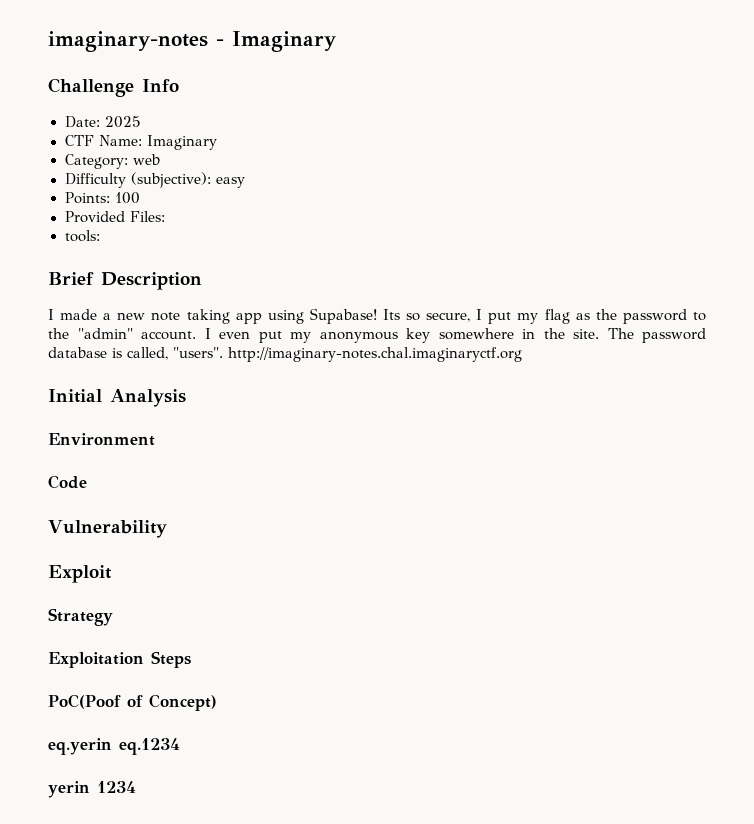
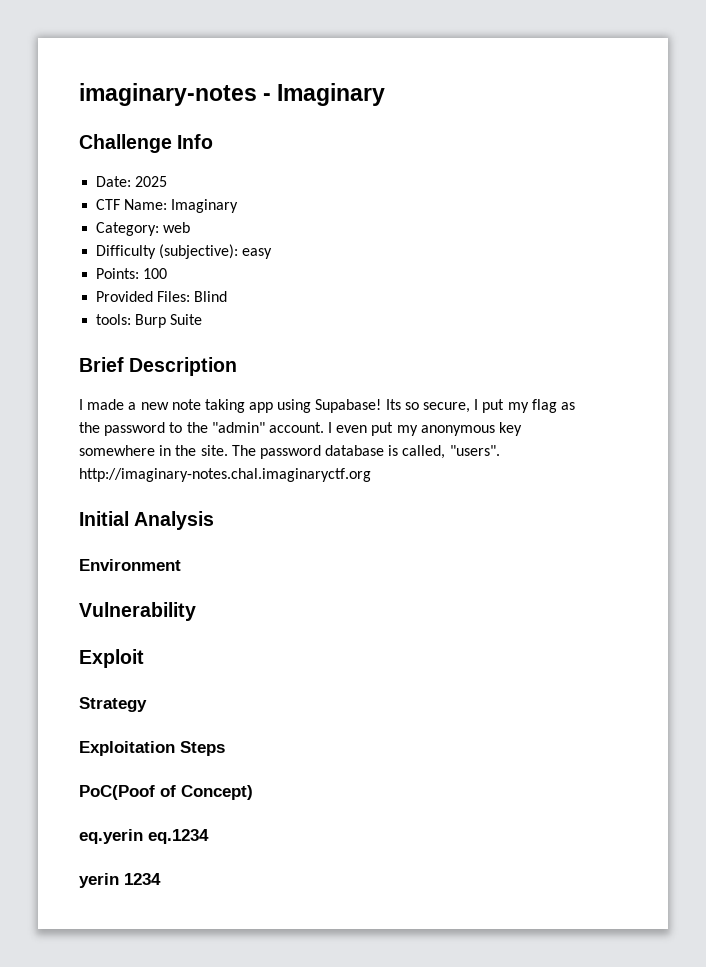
- Provided Files:
+ Provided Files: Blind
- tools:
+ tools: Burp Suite
- Code

